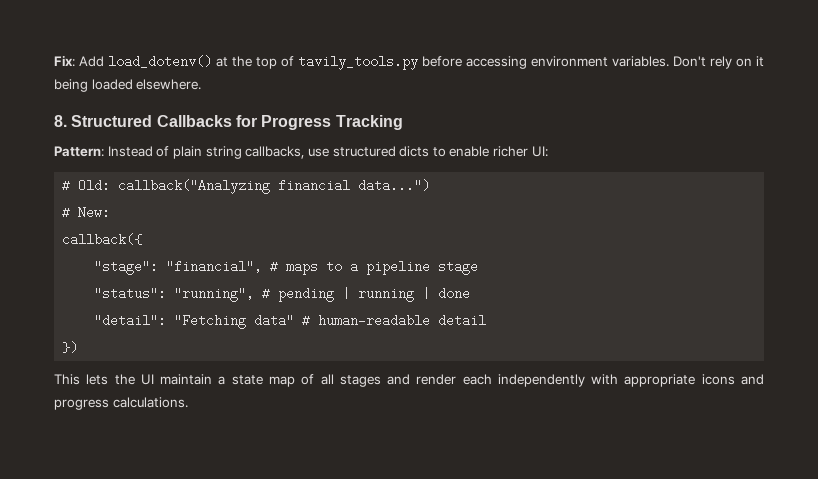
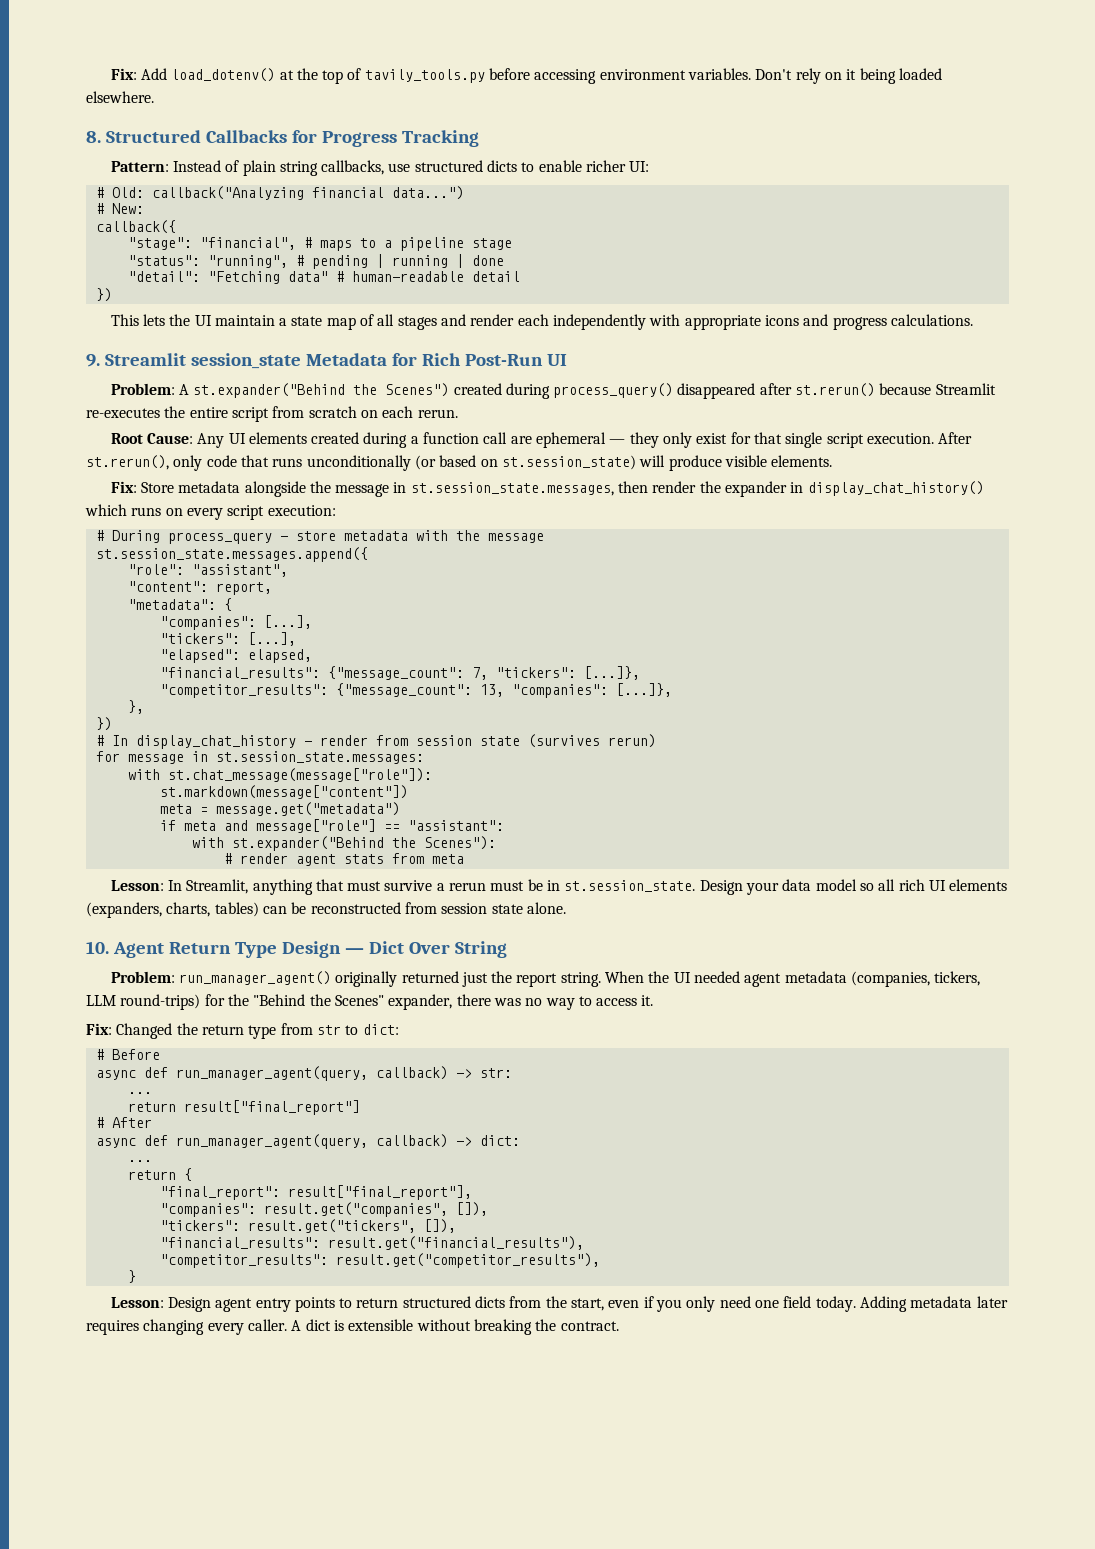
+ 9. Streamlit session_state Metadata for Rich Post-Run UI
+ Problem: A st.expander("Behind the Scenes") created during process_query() disappeared after st.rerun() because Streamlit re-executes the entire script from scratch on each rerun.
+ Root Cause: Any UI elements created during a function call are ephemeral — they only exist for that single script execution. After st.rerun(), only code that runs unconditionally (or based on st.session_state) will produce visible elements.
+ Fix: Store metadata alongside the message in st.session_state.messages, then render the expander in display_chat_history() which runs on every script execution:
+ # During process_query — store metadata with the message
+ st.session_state.messages.append({
+ "role": "assistant",
+ "content": report,
+ "metadata": {
+ "companies": [...],
+ "tickers": [...],
+ "elapsed": elapsed,
+ "financial_results": {"message_count": 7, "tickers": [...]},
+ "competitor_results": {"message_count": 13, "companies": [...]},
+ },
+ })
+ # In display_chat_history — render from session state (survives rerun)
+ for message in st.session_state.messages:
+ with st.chat_message(message["role"]):
+ st.markdown(message["content"])
+ meta = message.get("metadata")
+ if meta and message["role"] == "assistant":
+ with st.expander("Behind the Scenes"):
+ # render agent stats from meta
+ Lesson: In Streamlit, anything that must survive a rerun must be in st.session_state. Design your data model so all rich UI elements (expanders, charts, tables) can be reconstructed from session state alone.
+ 10. Agent Return Type Design — Dict Over String
+ Problem: run_manager_agent() originally returned just the report string. When the UI needed agent metadata (companies, tickers, LLM round-trips) for the "Behind the Scenes" expander, there was no way to access it.
+ Fix: Changed the return type from str to dict:
+ # Before
+ async def run_manager_agent(query, callback) -> str:
+ ...
+ return result["final_report"]
+ # After
+ async def run_manager_agent(query, callback) -> dict:
+ ...
+ return {
+ "final_report": result["final_report"],
+ "companies": result.get("companies", []),
+ "tickers": result.get("tickers", []),
+ "financial_results": result.get("financial_results"),
+ "competitor_results": result.get("competitor_results"),
+ }
+ Lesson: Design agent entry points to return structured dicts from the start, even if you only need one field today. Adding metadata later requires changing every caller. A dict is extensible without breaking the contract.

